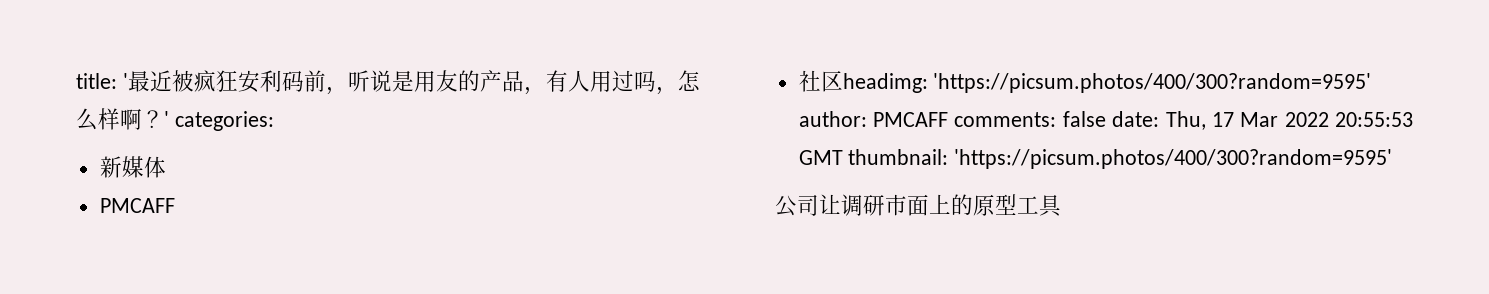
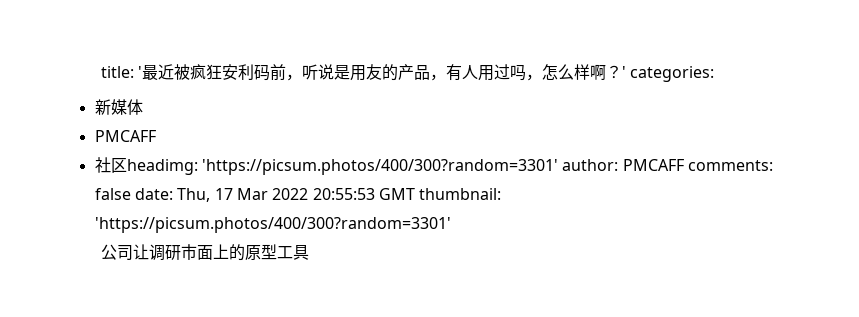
- 社区headimg: 'https://picsum.photos/400/300?random=9595' author: PMCAFF comments: false date: Thu, 17 Mar 2022 20:55:53 GMT thumbnail: 'https://picsum.photos/400/300?random=9595'
+ 社区headimg: 'https://picsum.photos/400/300?random=3301' author: PMCAFF comments: false date: Thu, 17 Mar 2022 20:55:53 GMT thumbnail: 'https://picsum.photos/400/300?random=3301'

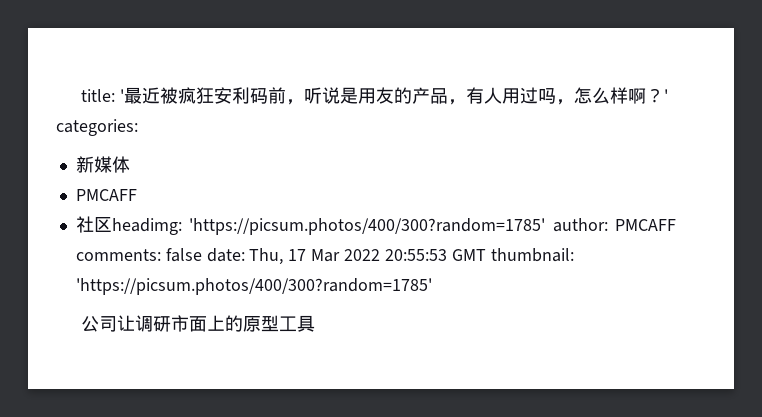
- 社区headimg: 'https://picsum.photos/400/300?random=3301' author: PMCAFF comments: false date: Thu, 17 Mar 2022 20:55:53 GMT thumbnail: 'https://picsum.photos/400/300?random=3301'
+ 社区headimg: 'https://picsum.photos/400/300?random=1785' author: PMCAFF comments: false date: Thu, 17 Mar 2022 20:55:53 GMT thumbnail: 'https://picsum.photos/400/300?random=1785'

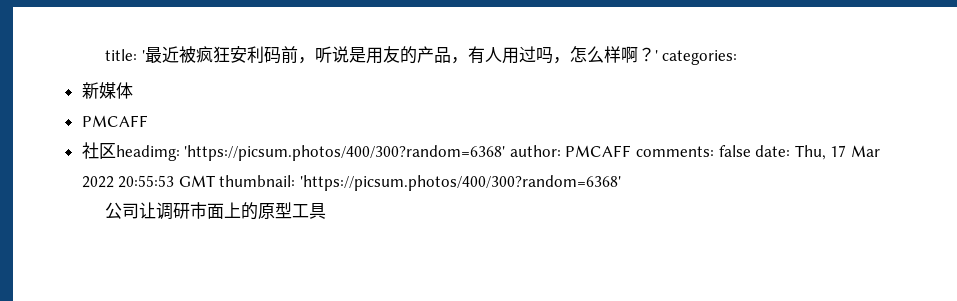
- 社区headimg: 'https://picsum.photos/400/300?random=1785' author: PMCAFF comments: false date: Thu, 17 Mar 2022 20:55:53 GMT thumbnail: 'https://picsum.photos/400/300?random=1785'
+ 社区headimg: 'https://picsum.photos/400/300?random=6368' author: PMCAFF comments: false date: Thu, 17 Mar 2022 20:55:53 GMT thumbnail: 'https://picsum.photos/400/300?random=6368'

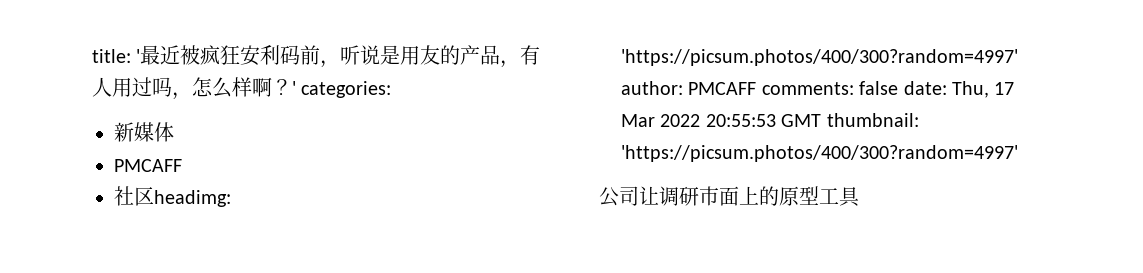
- 社区headimg: 'https://picsum.photos/400/300?random=6368' author: PMCAFF comments: false date: Thu, 17 Mar 2022 20:55:53 GMT thumbnail: 'https://picsum.photos/400/300?random=6368'
+ 社区headimg: 'https://picsum.photos/400/300?random=4997' author: PMCAFF comments: false date: Thu, 17 Mar 2022 20:55:53 GMT thumbnail: 'https://picsum.photos/400/300?random=4997'

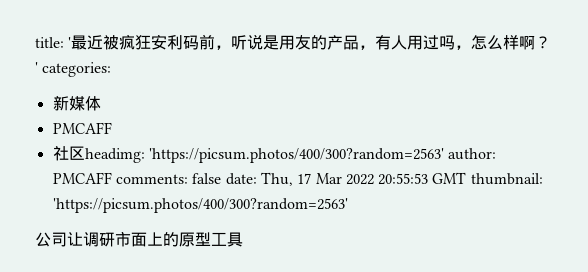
- 社区headimg: 'https://picsum.photos/400/300?random=4997' author: PMCAFF comments: false date: Thu, 17 Mar 2022 20:55:53 GMT thumbnail: 'https://picsum.photos/400/300?random=4997'
+ 社区headimg: 'https://picsum.photos/400/300?random=2563' author: PMCAFF comments: false date: Thu, 17 Mar 2022 20:55:53 GMT thumbnail: 'https://picsum.photos/400/300?random=2563'

